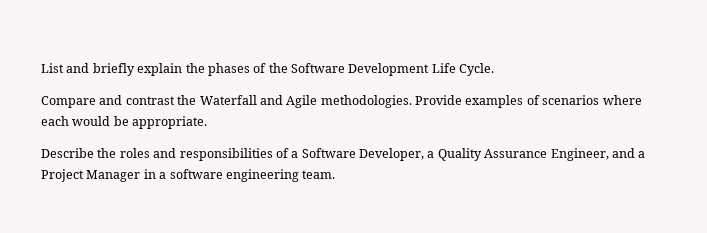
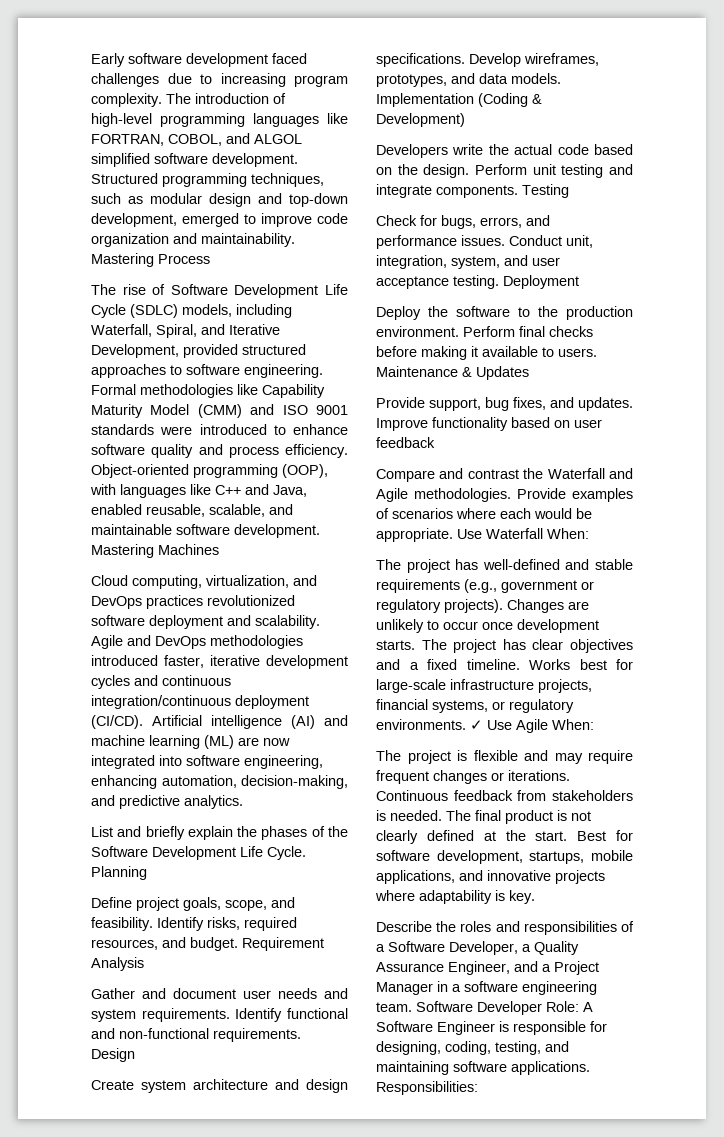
+ Early software development faced challenges due to increasing program complexity. The introduction of high-level programming languages like FORTRAN, COBOL, and ALGOL simplified software development. Structured programming techniques, such as modular design and top-down development, emerged to improve code organization and maintainability. Mastering Process
+ The rise of Software Development Life Cycle (SDLC) models, including Waterfall, Spiral, and Iterative Development, provided structured approaches to software engineering. Formal methodologies like Capability Maturity Model (CMM) and ISO 9001 standards were introduced to enhance software quality and process efficiency. Object-oriented programming (OOP), with languages like C++ and Java, enabled reusable, scalable, and maintainable software development. Mastering Machines
+ Cloud computing, virtualization, and DevOps practices revolutionized software deployment and scalability. Agile and DevOps methodologies introduced faster, iterative development cycles and continuous integration/continuous deployment (CI/CD). Artificial intelligence (AI) and machine learning (ML) are now integrated into software engineering, enhancing automation, decision-making, and predictive analytics.
+ Planning
+ Define project goals, scope, and feasibility. Identify risks, required resources, and budget. Requirement Analysis
+ Gather and document user needs and system requirements. Identify functional and non-functional requirements. Design
+ Create system architecture and design specifications. Develop wireframes, prototypes, and data models. Implementation (Coding & Development)
+ Developers write the actual code based on the design. Perform unit testing and integrate components. Testing
+ Check for bugs, errors, and performance issues. Conduct unit, integration, system, and user acceptance testing. Deployment
+ Deploy the software to the production environment. Perform final checks before making it available to users. Maintenance & Updates
+ Provide support, bug fixes, and updates. Improve functionality based on user feedback
+ Use Waterfall When:
+ The project has well-defined and stable requirements (e.g., government or regulatory projects). Changes are unlikely to occur once development starts. The project has clear objectives and a fixed timeline. Works best for large-scale infrastructure projects, financial systems, or regulatory environments. ✓ Use Agile When:
+ The project is flexible and may require frequent changes or iterations. Continuous feedback from stakeholders is needed. The final product is not clearly defined at the start. Best for software development, startups, mobile applications, and innovative projects where adaptability is key.
+ Software Developer Role: A Software Engineer is responsible for designing, coding, testing, and maintaining software applications. Responsibilities:

